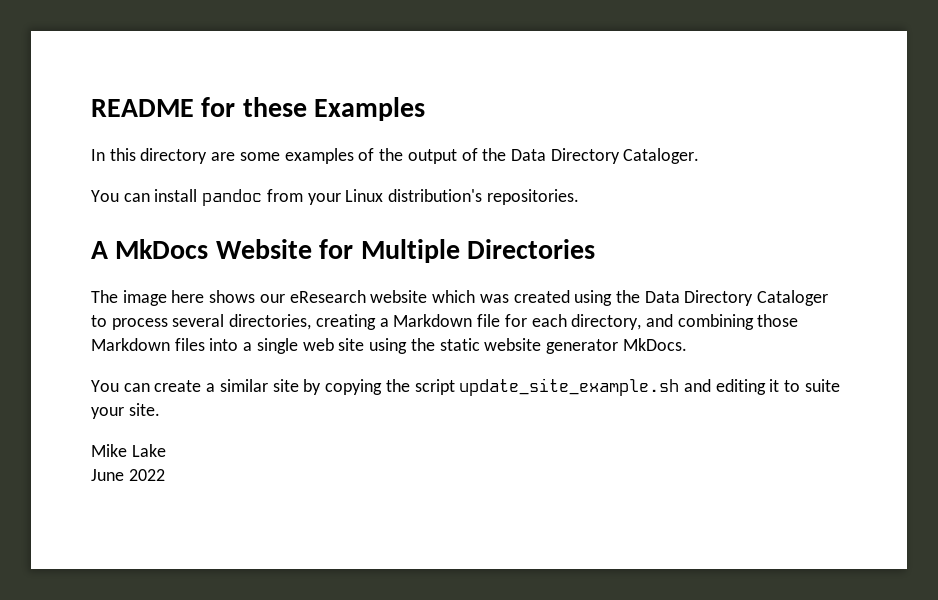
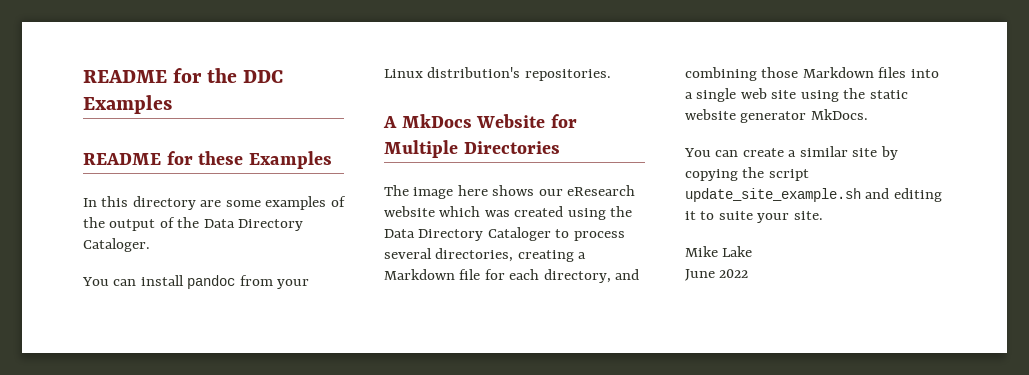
+ README for the DDC Examples

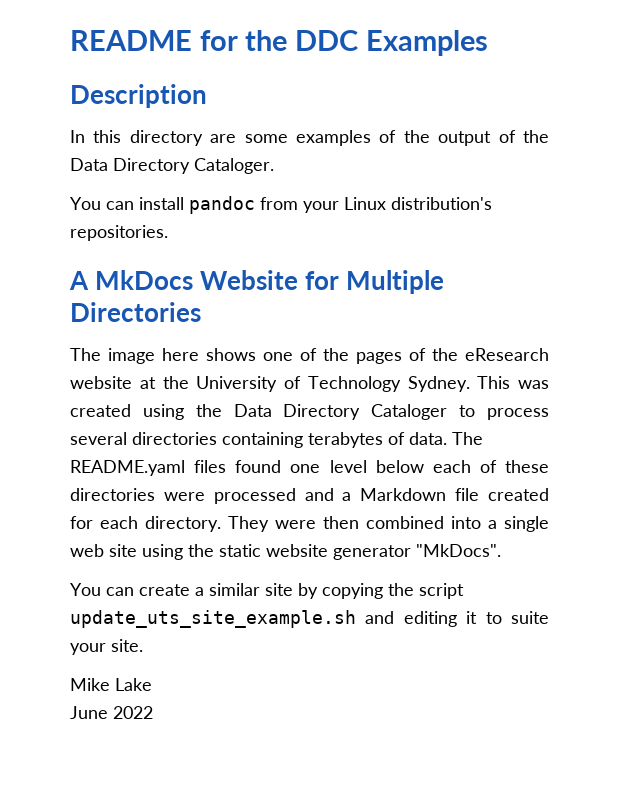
- README for these Examples
+ Description
- The image here shows our eResearch website which was created using the Data Directory Cataloger to process several directories, creating a Markdown file for each directory, and combining those Markdown files into a single web site using the static website generator MkDocs.
+ The image here shows one of the pages of the eResearch website at the University of Technology Sydney. This was created using the Data Directory Cataloger to process several directories containing terabytes of data. The README.yaml files found one level below each of these directories were processed and a Markdown file created for each directory. They were then combined into a single web site using the static website generator "MkDocs".
- You can create a similar site by copying the script update_site_example.sh and editing it to suite your site.
+ You can create a similar site by copying the script update_uts_site_example.sh and editing it to suite your site.

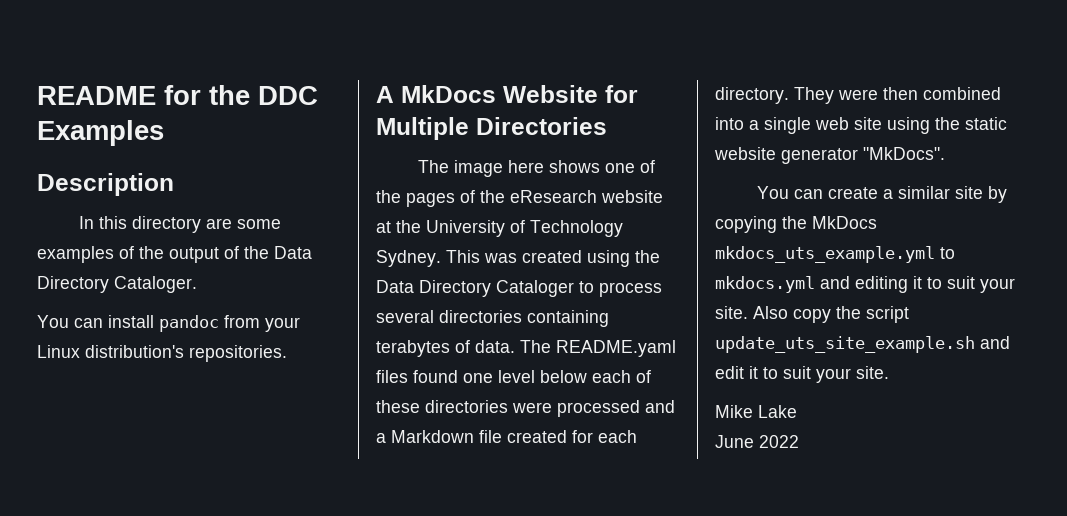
- You can create a similar site by copying the script update_uts_site_example.sh and editing it to suite your site.
+ You can create a similar site by copying the MkDocs mkdocs_uts_example.yml to mkdocs.yml and editing it to suit your site. Also copy the script update_uts_site_example.sh and edit it to suit your site.

